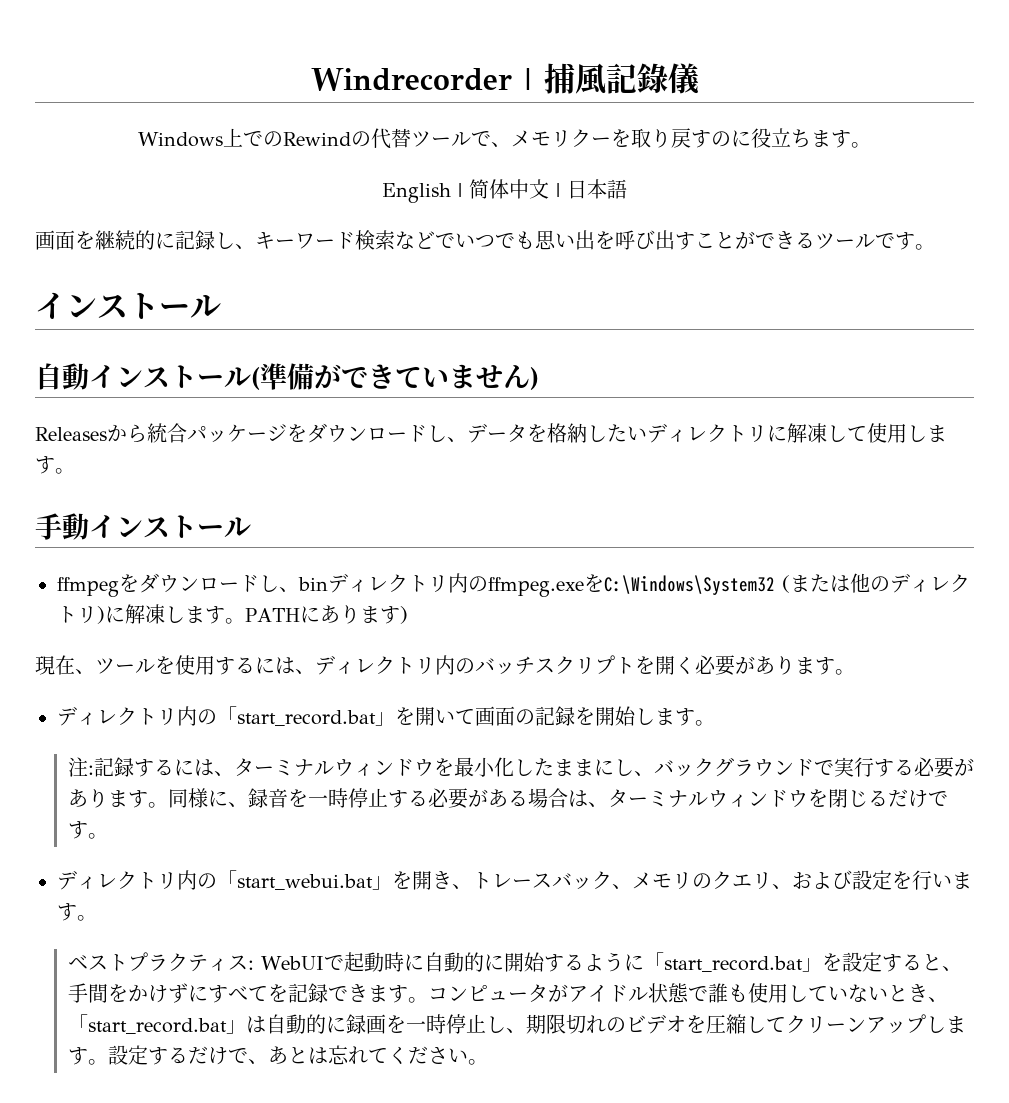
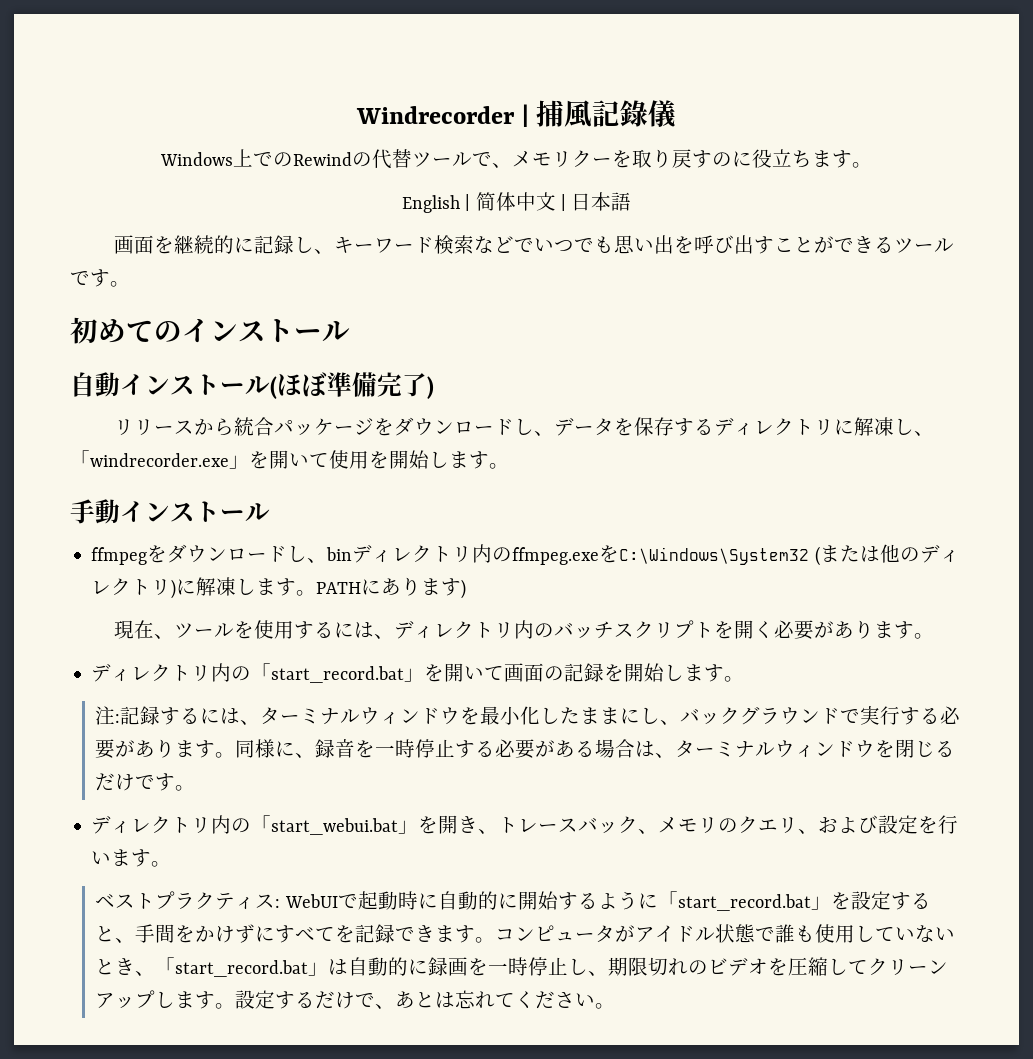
  画面を継続的に記録し、キーワード検索などでいつでも思い出を呼び出すことができるツールです。
- インストール
+ 初めてのインストール
- 自動インストール(準備ができていません)
- Releasesから統合パッケージをダウンロードし、データを格納したいディレクトリに解凍して使用します。
+ 自動インストール(ほぼ準備完了)
+ リリースから統合パッケージをダウンロードし、データを保存するディレクトリに解凍し、「windrecorder.exe」を開いて使用を開始します。

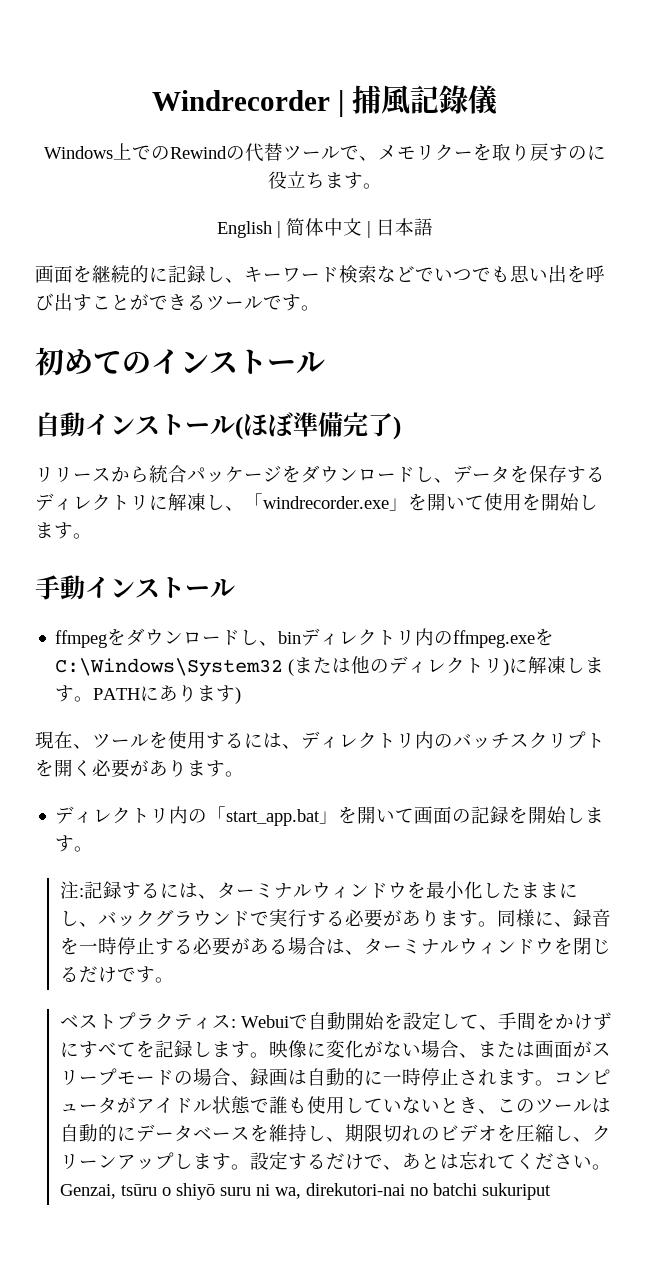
- ディレクトリ内の「start_record.bat」を開いて画面の記録を開始します。
+ ディレクトリ内の「start_app.bat」を開いて画面の記録を開始します。
- ディレクトリ内の「start_webui.bat」を開き、トレースバック、メモリのクエリ、および設定を行います。
- ベストプラクティス: WebUIで起動時に自動的に開始するように「start_record.bat」を設定すると、手間をかけずにすべてを記録できます。
+ ベストプラクティス: Webuiで自動開始を設定して、手間をかけずにすべてを記録します。映像に変化がない場合、または画面がスリープモードの場合、録画は自動的に一時停止されます。
- コンピュータがアイドル状態で誰も使用していないとき、「start_record.bat」は自動的に録画を一時停止し、期限切れのビデオを圧縮してクリーンアップします。
+ コンピュータがアイドル状態で誰も使用していないとき、このツールは自動的にデータベースを維持し、期限切れのビデオを圧縮し、クリーンアップします。
+ Genzai, tsūru o shiyō suru ni wa, direkutori-nai no batchi sukuriput

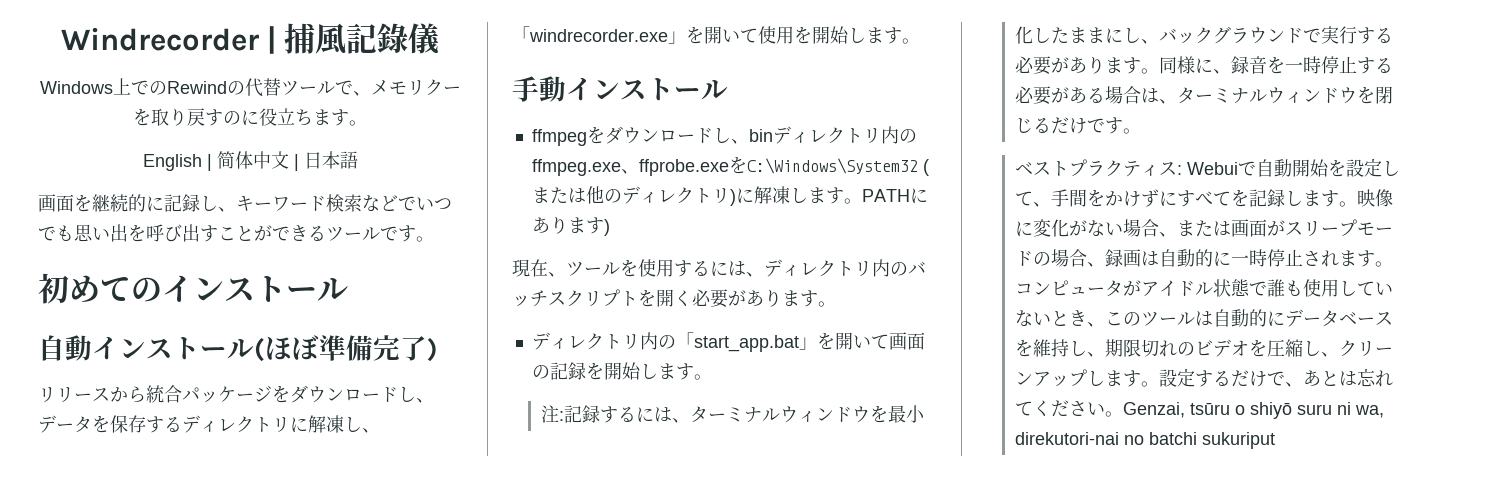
- ffmpegをダウンロードし、binディレクトリ内のffmpeg.exeをC:\Windows\System32 (または他のディレクトリ)に解凍します。
+ ffmpegをダウンロードし、binディレクトリ内のffmpeg.exe、ffprobe.exeをC:\Windows\System32 (または他のディレクトリ)に解凍します。

